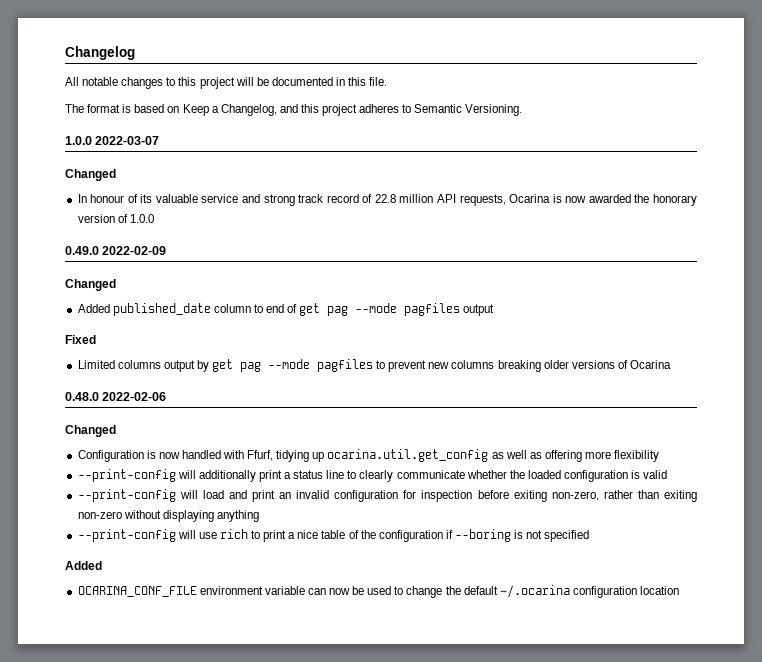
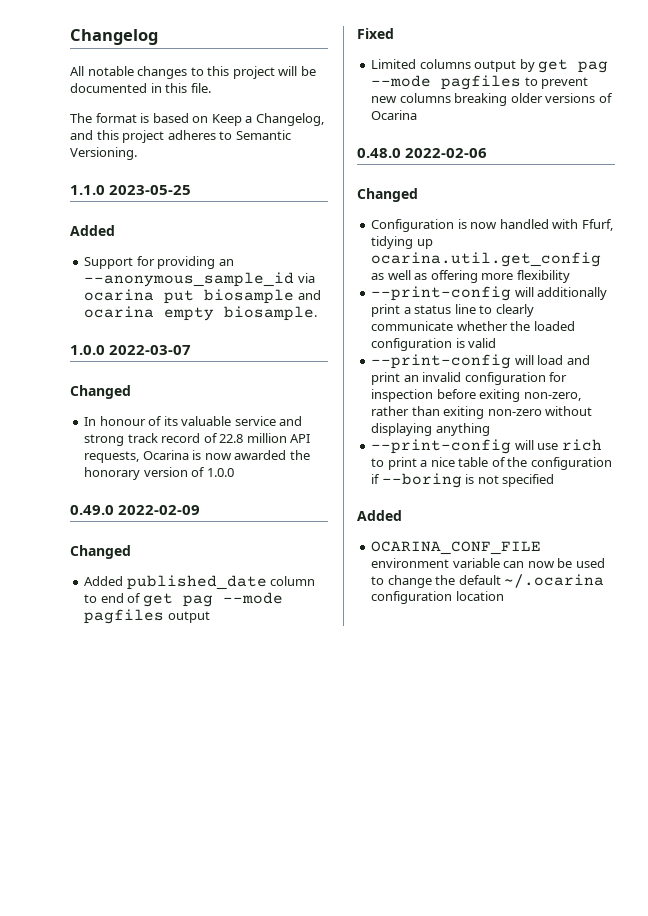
+ 1.1.0 2023-05-25
+ Added
+ Support for providing an --anonymous_sample_id via ocarina put biosample and ocarina empty biosample.

